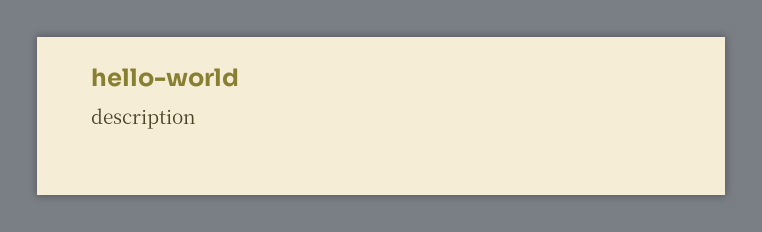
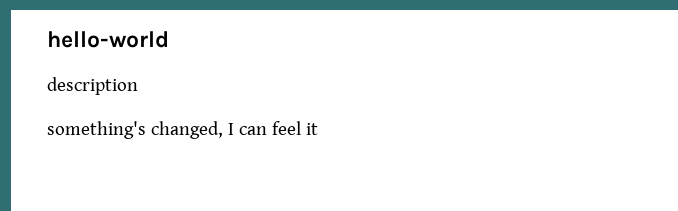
+ something's changed, I can feel it

